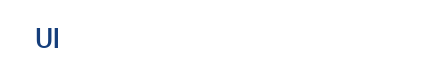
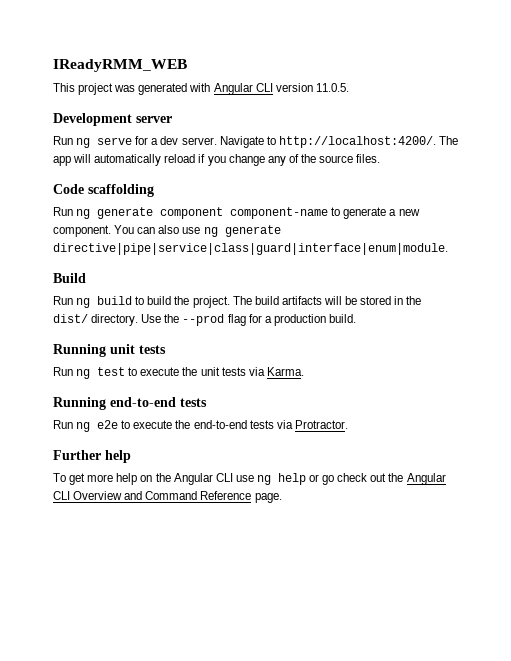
- UI
+ IReadyRMM_WEB
+ This project was generated with Angular CLI version 11.0.5.
+ Development server
+ Run ng serve for a dev server. Navigate to http://localhost:4200/. The app will automatically reload if you change any of the source files.
+ Code scaffolding
+ Run ng generate component component-name to generate a new component. You can also use ng generate directive|pipe|service|class|guard|interface|enum|module.
+ Build
+ Run ng build to build the project. The build artifacts will be stored in the dist/ directory. Use the --prod flag for a production build.
+ Running unit tests
+ Run ng test to execute the unit tests via Karma.
+ Running end-to-end tests
+ Run ng e2e to execute the end-to-end tests via Protractor.
+ Further help
+ To get more help on the Angular CLI use ng help or go check out the Angular CLI Overview and Command Reference page.

